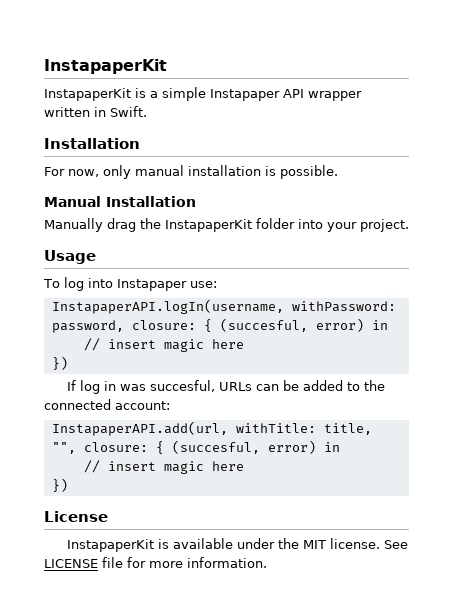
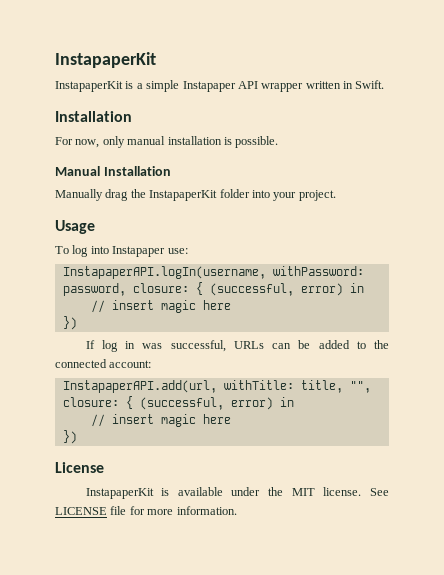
- InstapaperAPI.logIn(username, withPassword: password, closure: { (succesful, error) in
+ InstapaperAPI.logIn(username, withPassword: password, closure: { (successful, error) in
- If log in was succesful, URLs can be added to the connected account:
+ If log in was successful, URLs can be added to the connected account:
- InstapaperAPI.add(url, withTitle: title, "", closure: { (succesful, error) in
+ InstapaperAPI.add(url, withTitle: title, "", closure: { (successful, error) in

